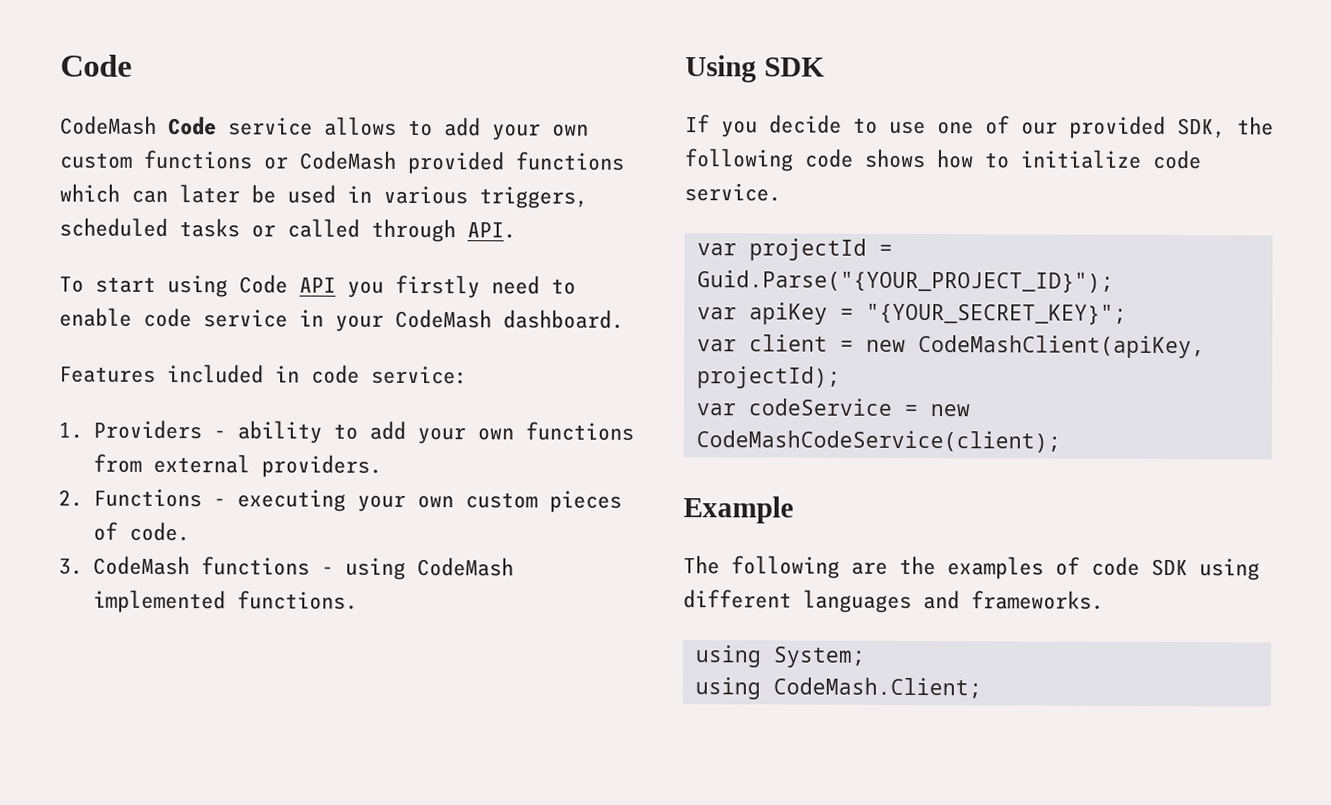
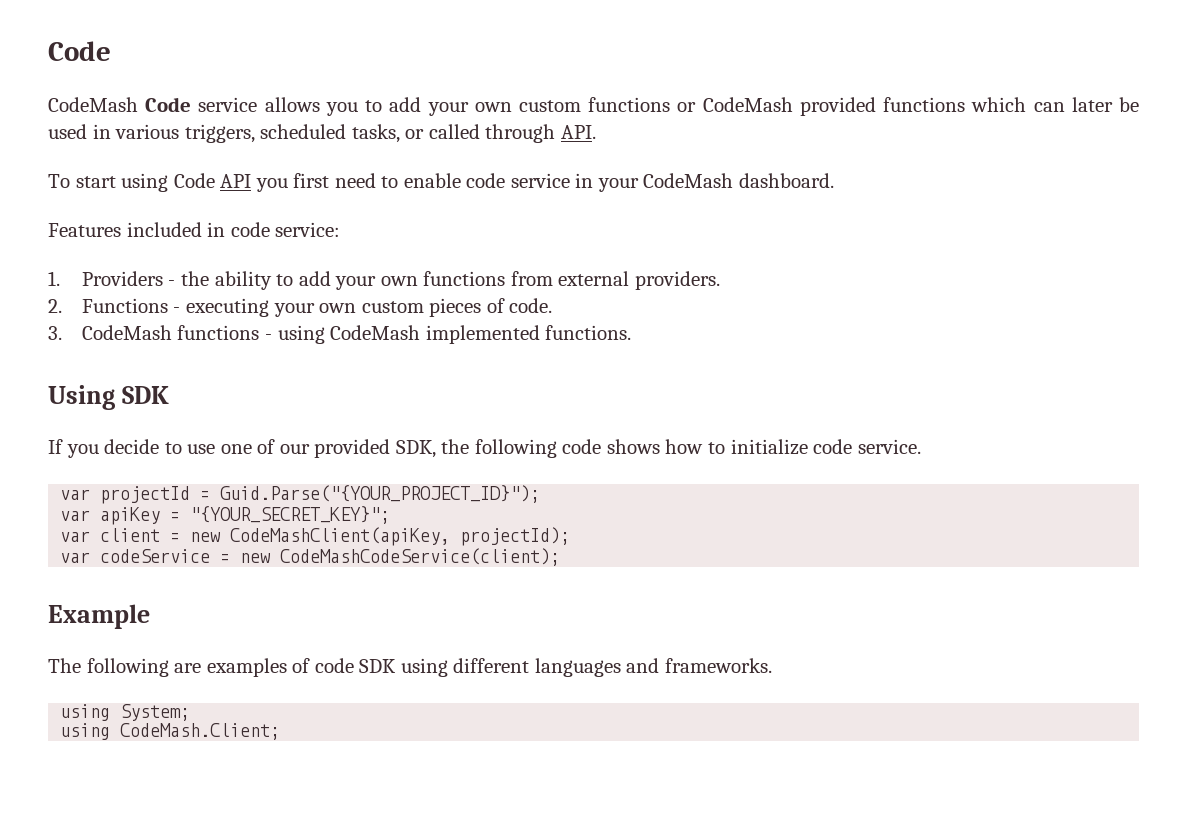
- CodeMash Code service allows to add your own custom functions or CodeMash provided functions which can later be used in various triggers, scheduled tasks or called through API.
+ CodeMash Code service allows you to add your own custom functions or CodeMash provided functions which can later be used in various triggers, scheduled tasks, or called through API.
- To start using Code API you firstly need to enable code service in your CodeMash dashboard.
+ To start using Code API you first need to enable code service in your CodeMash dashboard.
- 1. Providers - ability to add your own functions from external providers.
+ 1. Providers - the ability to add your own functions from external providers.
- The following are the examples of code SDK using different languages and frameworks.
+ The following are examples of code SDK using different languages and frameworks.

